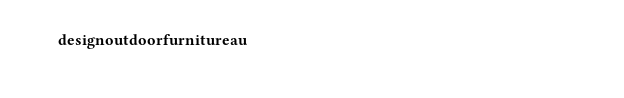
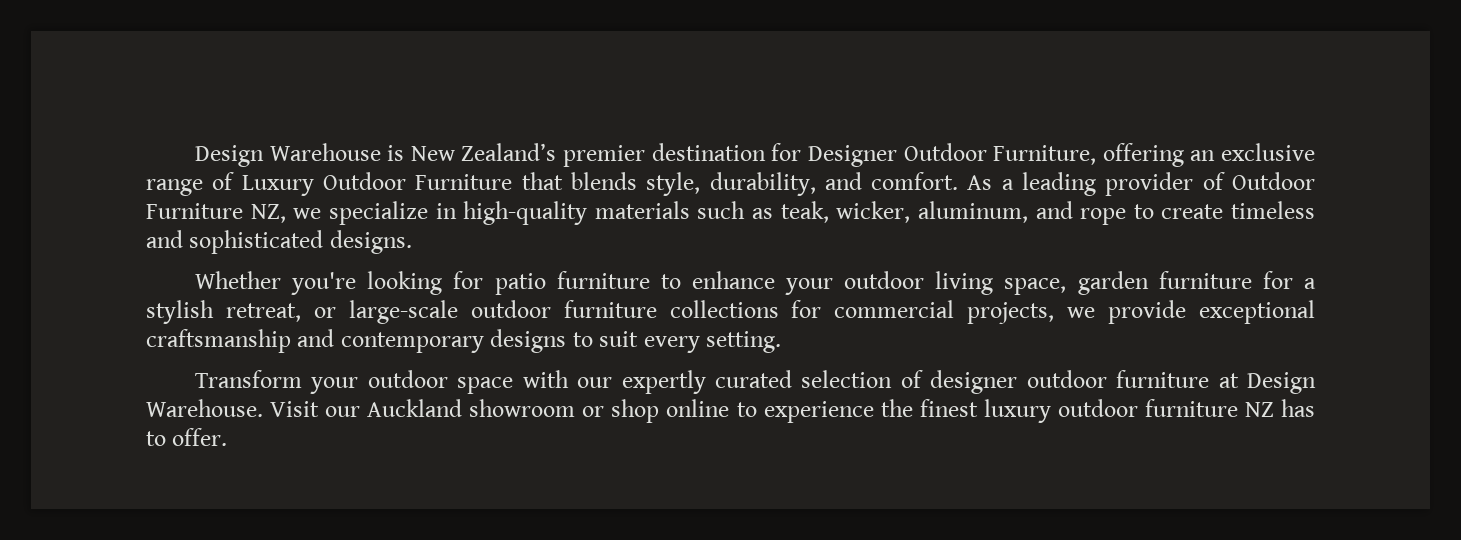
- designoutdoorfurnitureau
+ Design Warehouse is New Zealand’s premier destination for Designer Outdoor Furniture, offering an exclusive range of Luxury Outdoor Furniture that blends style, durability, and comfort. As a leading provider of Outdoor Furniture NZ, we specialize in high-quality materials such as teak, wicker, aluminum, and rope to create timeless and sophisticated designs.
+ Whether you're looking for patio furniture to enhance your outdoor living space, garden furniture for a stylish retreat, or large-scale outdoor furniture collections for commercial projects, we provide exceptional craftsmanship and contemporary designs to suit every setting.
+ Transform your outdoor space with our expertly curated selection of designer outdoor furniture at Design Warehouse. Visit our Auckland showroom or shop online to experience the finest luxury outdoor furniture NZ has to offer.

